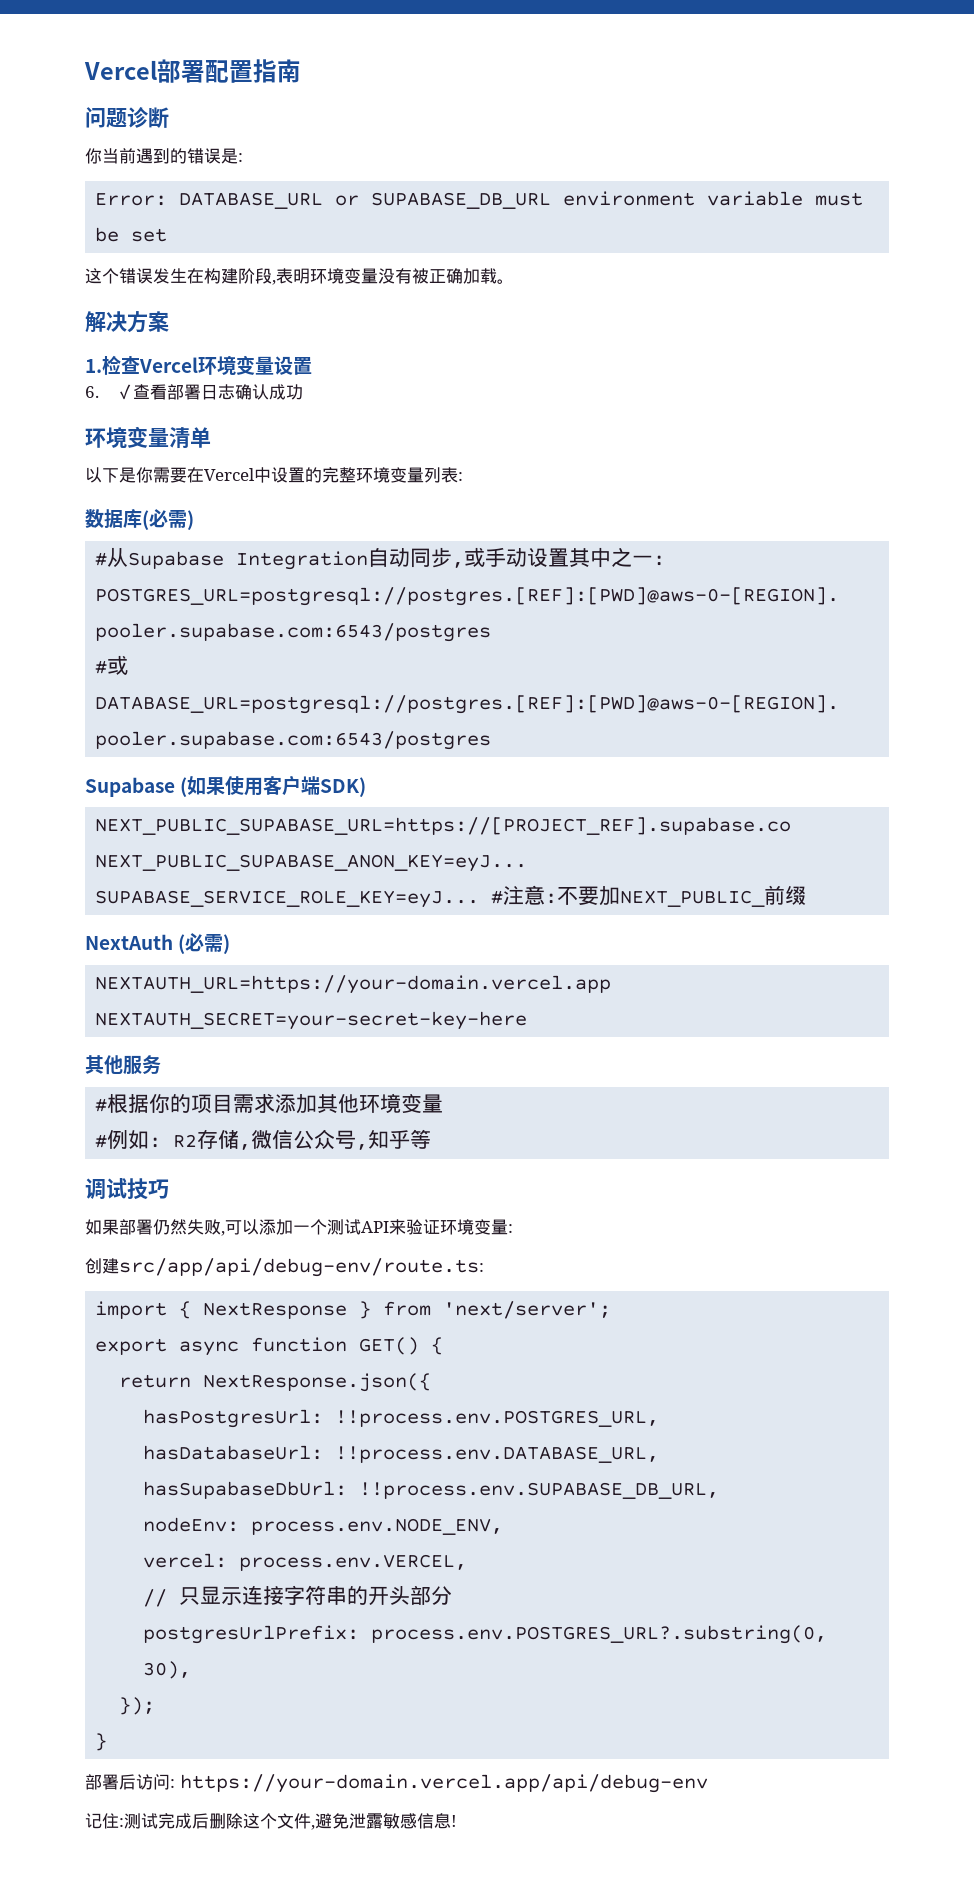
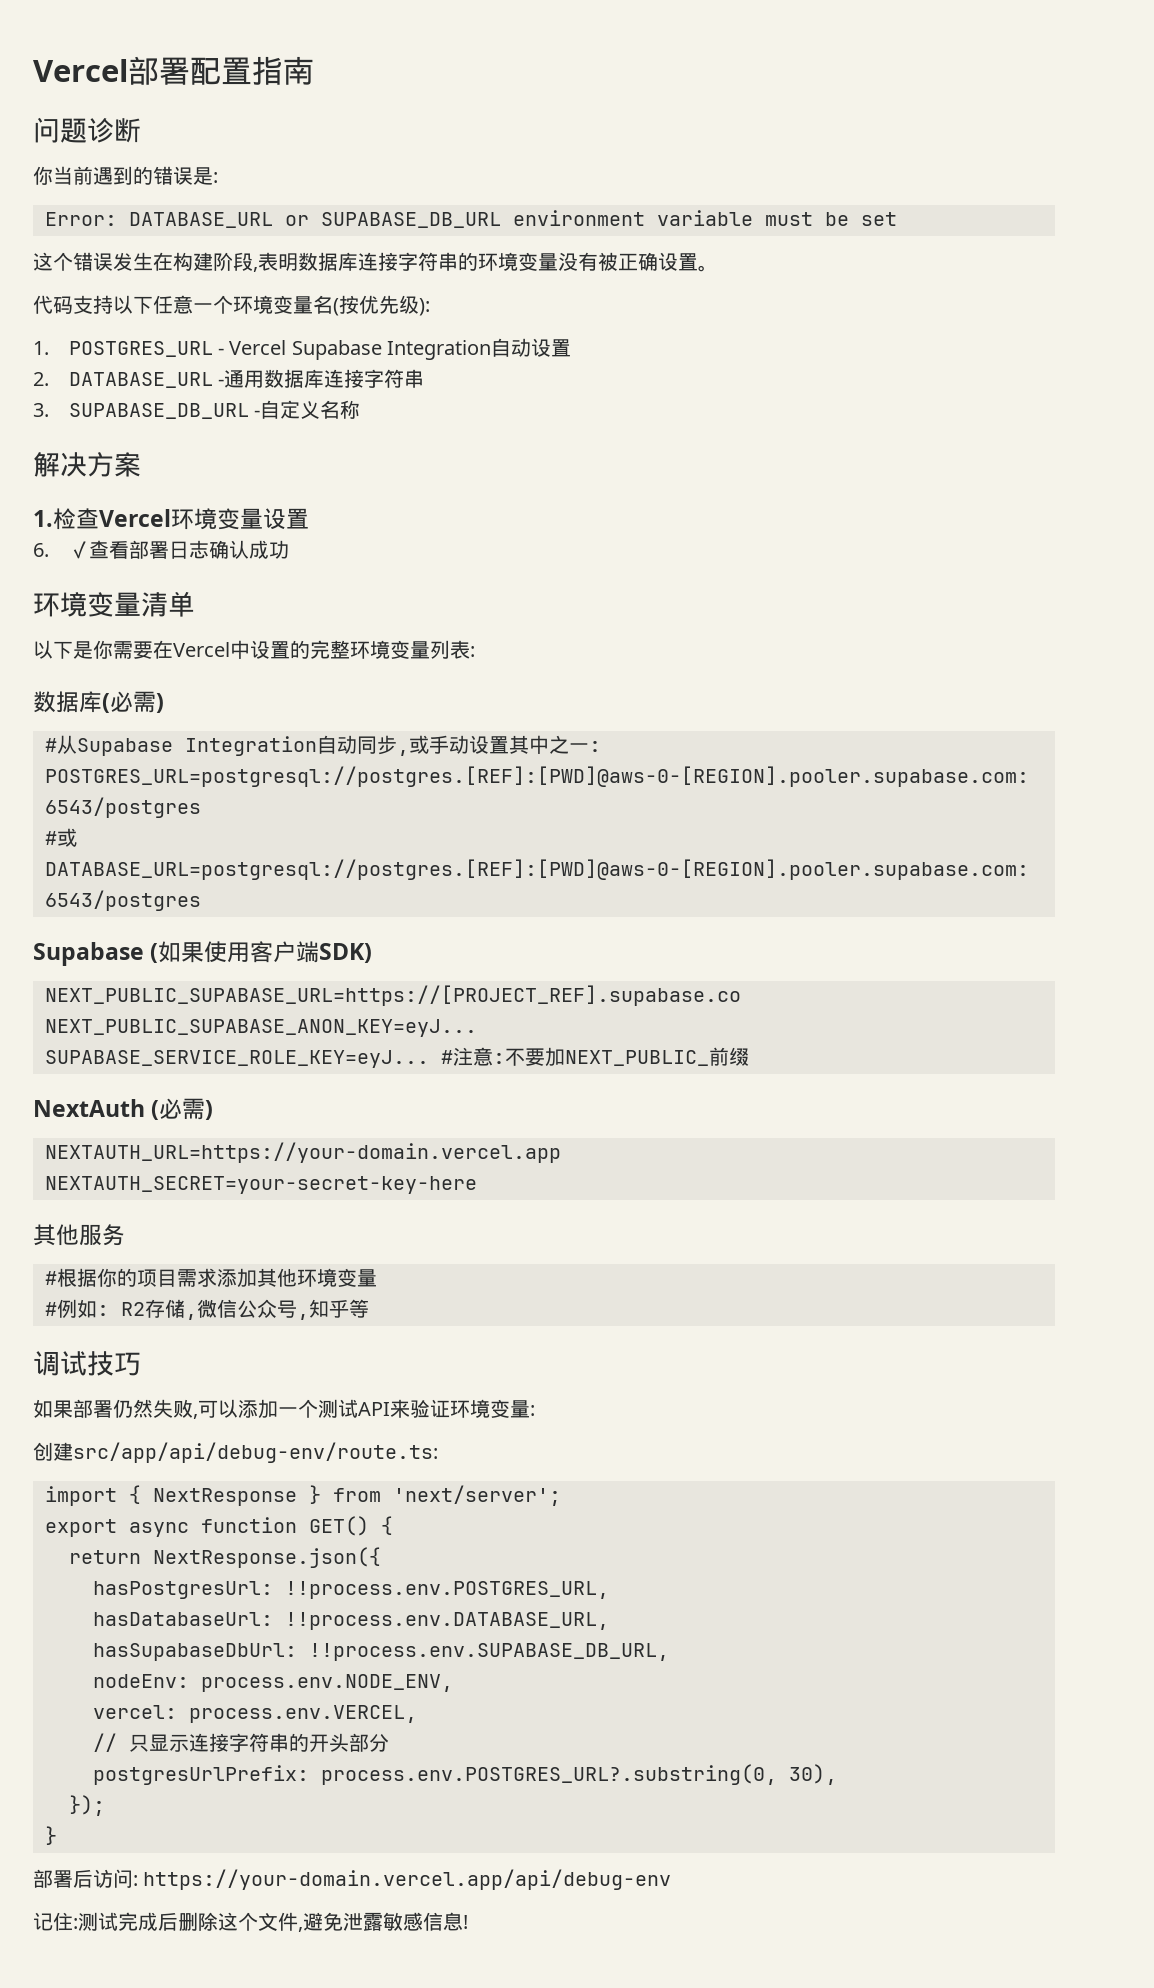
- 这个错误发生在构建阶段,表明环境变量没有被正确加载。
+ 这个错误发生在构建阶段,表明数据库连接字符串的环境变量没有被正确设置。
+ 代码支持以下任意一个环境变量名(按优先级):
+ 1. POSTGRES_URL - Vercel Supabase Integration自动设置
+ 2. DATABASE_URL -通用数据库连接字符串
+ 3. SUPABASE_DB_URL -自定义名称

